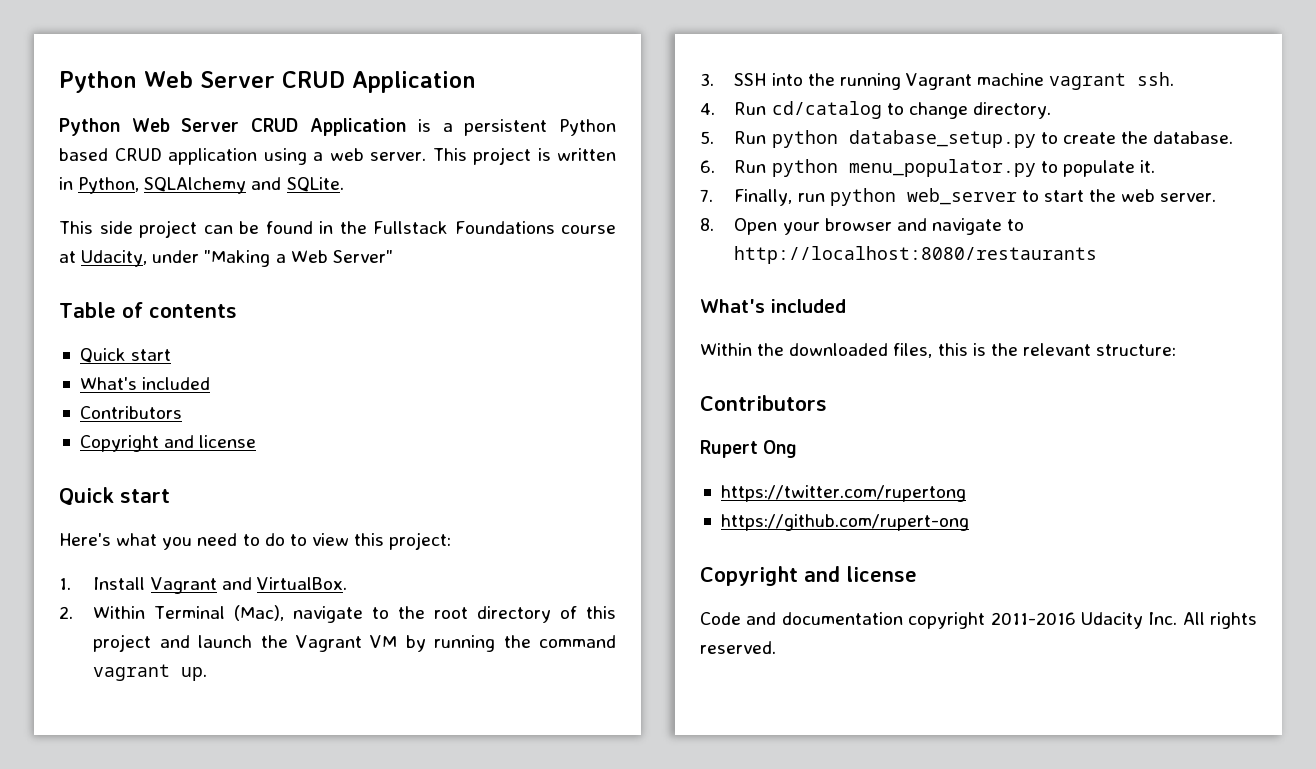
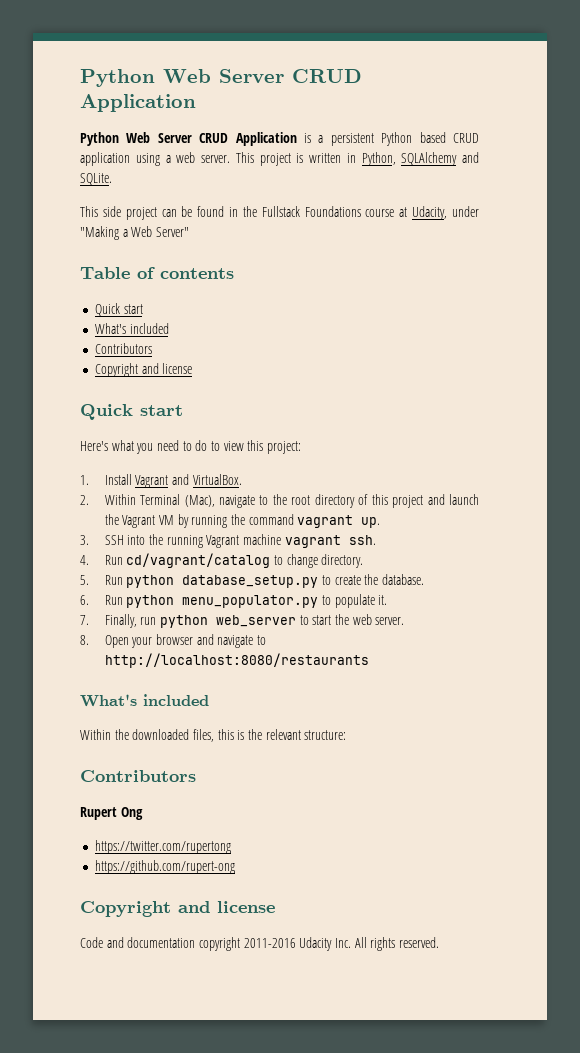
- 4. Run cd/catalog to change directory.
+ 4. Run cd/vagrant/catalog to change directory.

